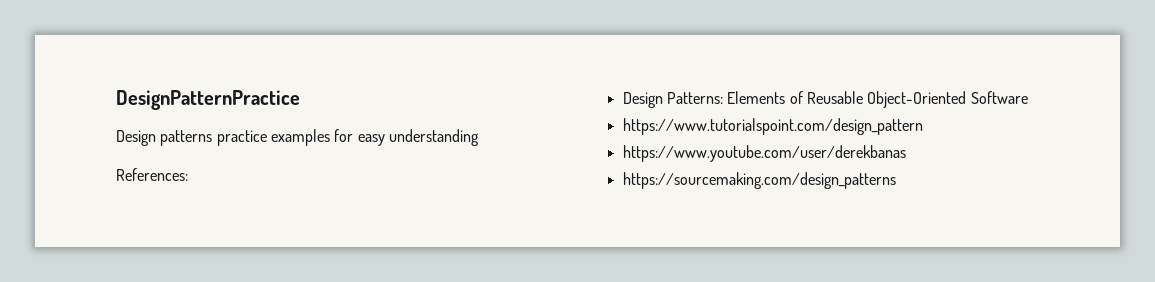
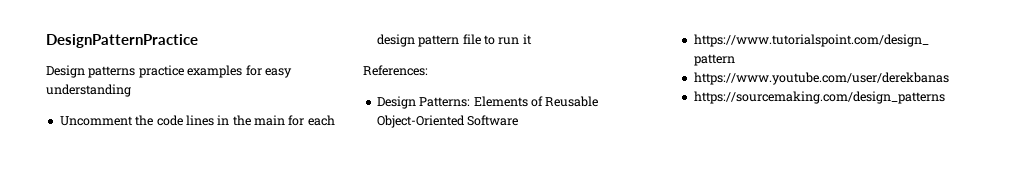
+ Uncomment the code lines in the main for each design pattern file to run it

